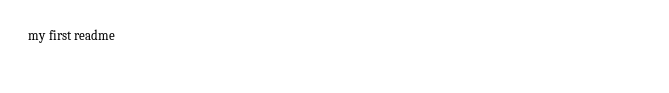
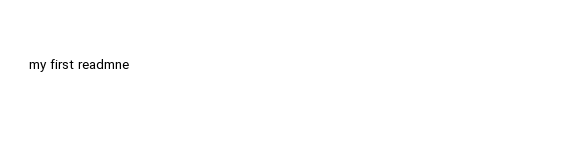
- my first readme
+ my first readmne

